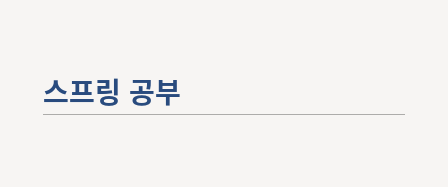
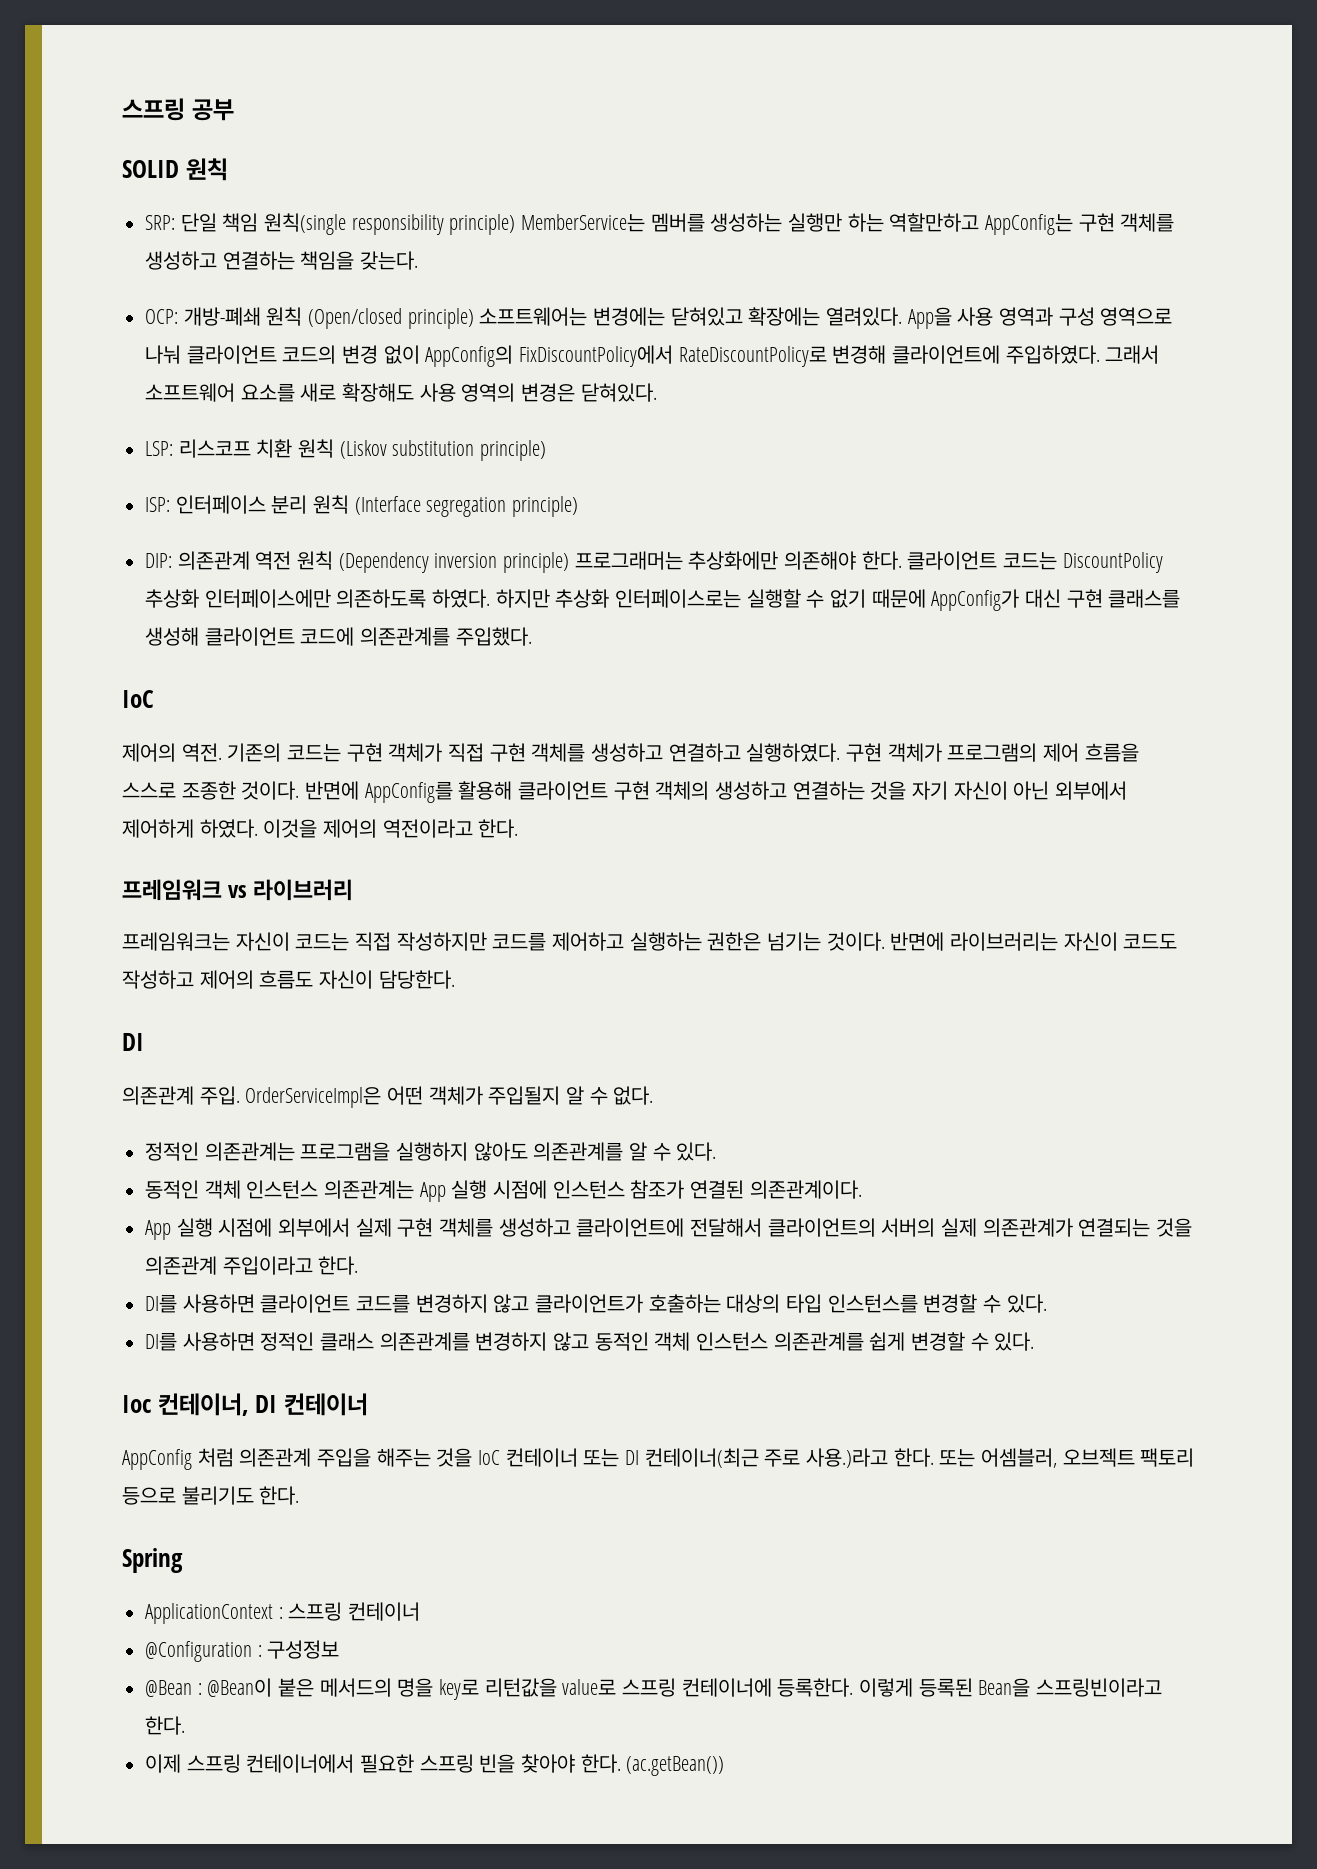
+ SOLID 원칙
+ SRP: 단일 책임 원칙(single responsibility principle) MemberService는 멤버를 생성하는 실행만 하는 역할만하고 AppConfig는 구현 객체를 생성하고 연결하는 책임을 갖는다.
+ OCP: 개방-폐쇄 원칙 (Open/closed principle) 소프트웨어는 변경에는 닫혀있고 확장에는 열려있다. App을 사용 영역과 구성 영역으로 나눠 클라이언트 코드의 변경 없이 AppConfig의 FixDiscountPolicy에서 RateDiscountPolicy로 변경해 클라이언트에 주입하였다. 그래서 소프트웨어 요소를 새로 확장해도 사용 영역의 변경은 닫혀있다.
+ LSP: 리스코프 치환 원칙 (Liskov substitution principle)
+ ISP: 인터페이스 분리 원칙 (Interface segregation principle)
+ DIP: 의존관계 역전 원칙 (Dependency inversion principle) 프로그래머는 추상화에만 의존해야 한다. 클라이언트 코드는 DiscountPolicy 추상화 인터페이스에만 의존하도록 하였다. 하지만 추상화 인터페이스로는 실행할 수 없기 때문에 AppConfig가 대신 구현 클래스를 생성해 클라이언트 코드에 의존관계를 주입했다.
+ IoC
+ 제어의 역전. 기존의 코드는 구현 객체가 직접 구현 객체를 생성하고 연결하고 실행하였다. 구현 객체가 프로그램의 제어 흐름을 스스로 조종한 것이다. 반면에 AppConfig를 활용해 클라이언트 구현 객체의 생성하고 연결하는 것을 자기 자신이 아닌 외부에서 제어하게 하였다. 이것을 제어의 역전이라고 한다.
+ 프레임워크 vs 라이브러리
+ 프레임워크는 자신이 코드는 직접 작성하지만 코드를 제어하고 실행하는 권한은 넘기는 것이다. 반면에 라이브러리는 자신이 코드도 작성하고 제어의 흐름도 자신이 담당한다.
+ DI
+ 의존관계 주입. OrderServiceImpl은 어떤 객체가 주입될지 알 수 없다.
+ 정적인 의존관계는 프로그램을 실행하지 않아도 의존관계를 알 수 있다.
+ 동적인 객체 인스턴스 의존관계는 App 실행 시점에 인스턴스 참조가 연결된 의존관계이다.
+ App 실행 시점에 외부에서 실제 구현 객체를 생성하고 클라이언트에 전달해서 클라이언트의 서버의 실제 의존관계가 연결되는 것을 의존관계 주입이라고 한다.
+ DI를 사용하면 클라이언트 코드를 변경하지 않고 클라이언트가 호출하는 대상의 타입 인스턴스를 변경할 수 있다.
+ DI를 사용하면 정적인 클래스 의존관계를 변경하지 않고 동적인 객체 인스턴스 의존관계를 쉽게 변경할 수 있다.
+ Ioc 컨테이너, DI 컨테이너
+ AppConfig 처럼 의존관계 주입을 해주는 것을 IoC 컨테이너 또는 DI 컨테이너(최근 주로 사용.)라고 한다. 또는 어셈블러, 오브젝트 팩토리 등으로 불리기도 한다.
+ Spring
+ ApplicationContext : 스프링 컨테이너
+ @Configuration : 구성정보
+ @Bean : @Bean이 붙은 메서드의 명을 key로 리턴값을 value로 스프링 컨테이너에 등록한다. 이렇게 등록된 Bean을 스프링빈이라고 한다.
+ 이제 스프링 컨테이너에서 필요한 스프링 빈을 찾아야 한다. (ac.getBean())

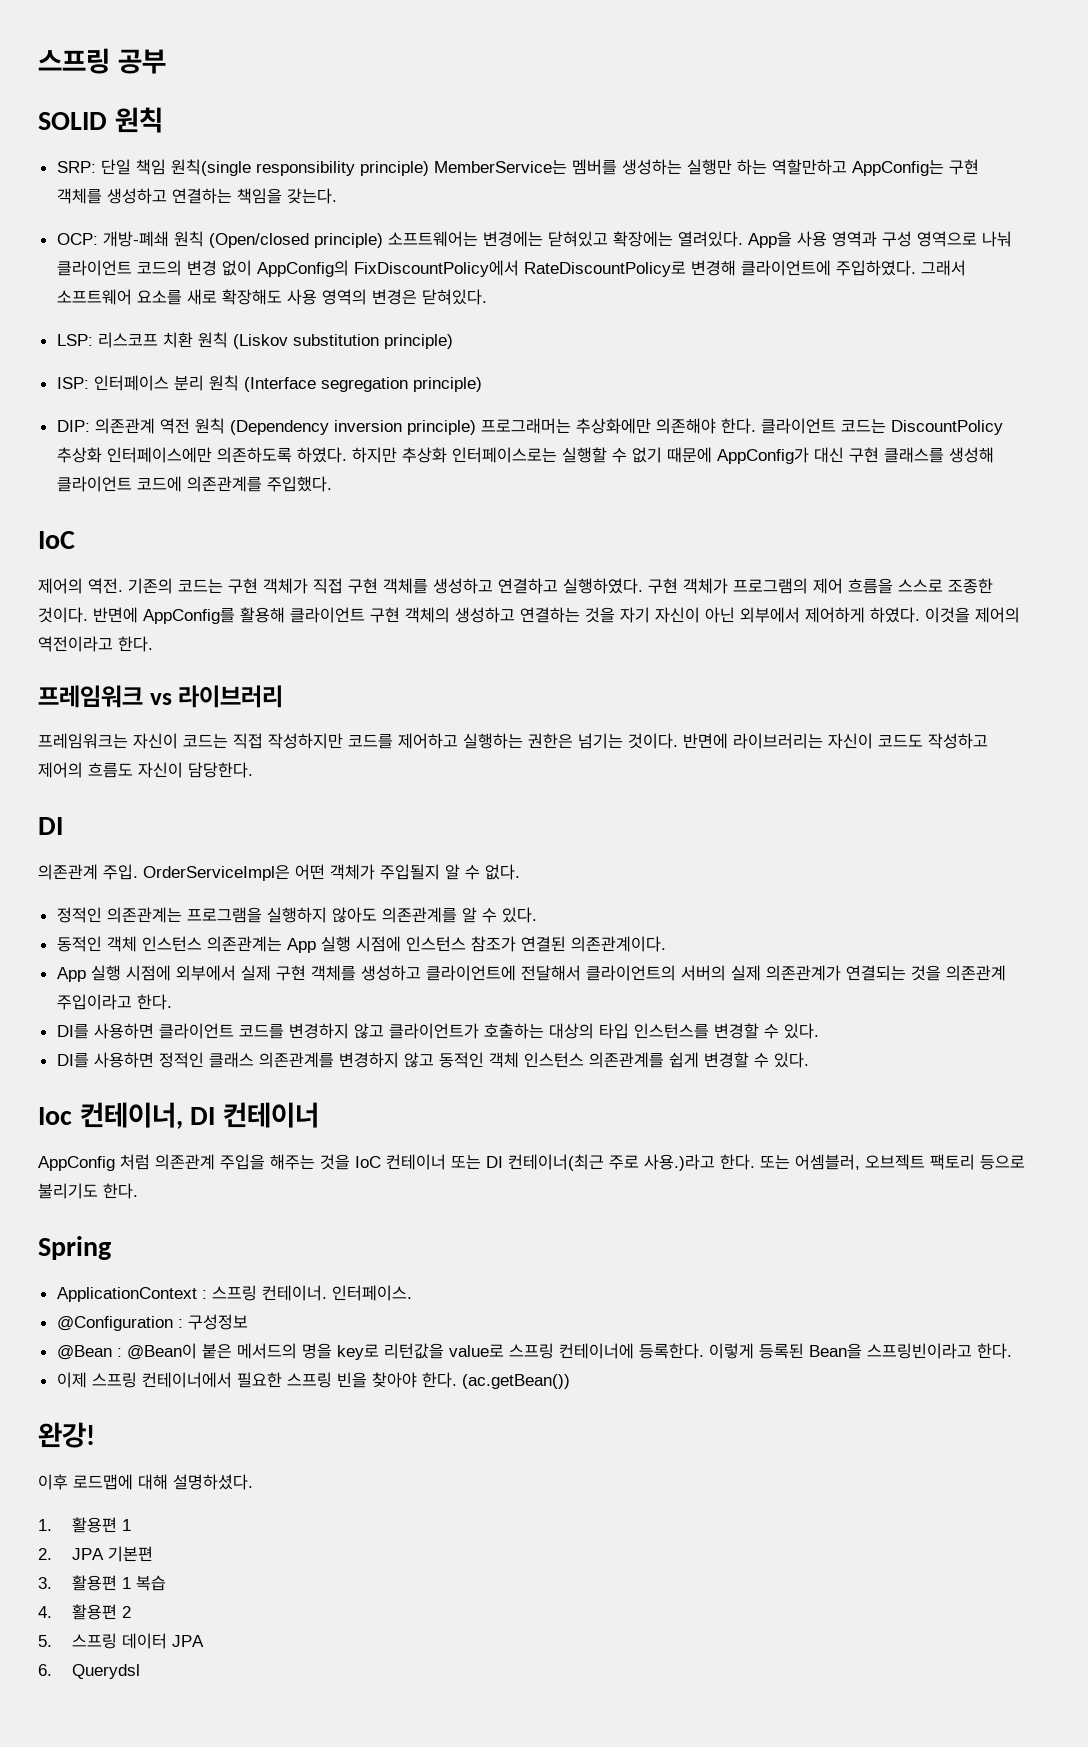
- ApplicationContext : 스프링 컨테이너
+ ApplicationContext : 스프링 컨테이너. 인터페이스.
+ 완강!
+ 이후 로드맵에 대해 설명하셨다.
+ 1. 활용편 1
+ 2. JPA 기본편
+ 3. 활용편 1 복습
+ 4. 활용편 2
+ 5. 스프링 데이터 JPA
+ 6. Querydsl

